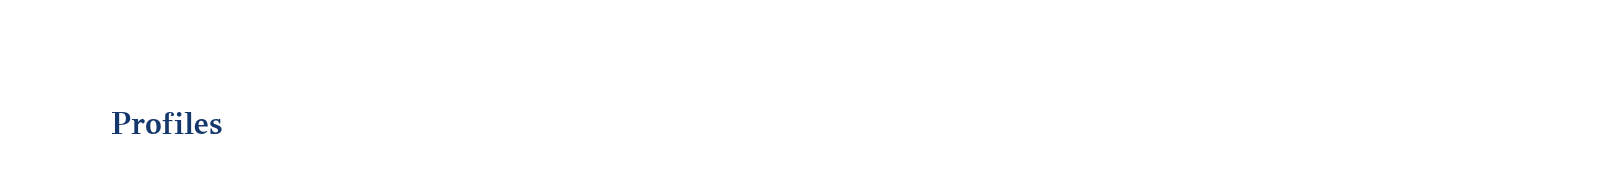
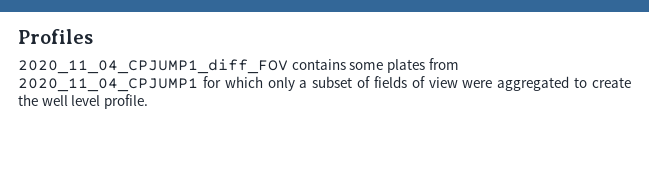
+ 2020_11_04_CPJUMP1_diff_FOV contains some plates from 2020_11_04_CPJUMP1 for which only a subset of fields of view were aggregated to create the well level profile.

